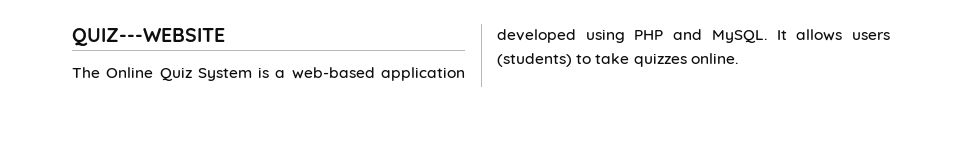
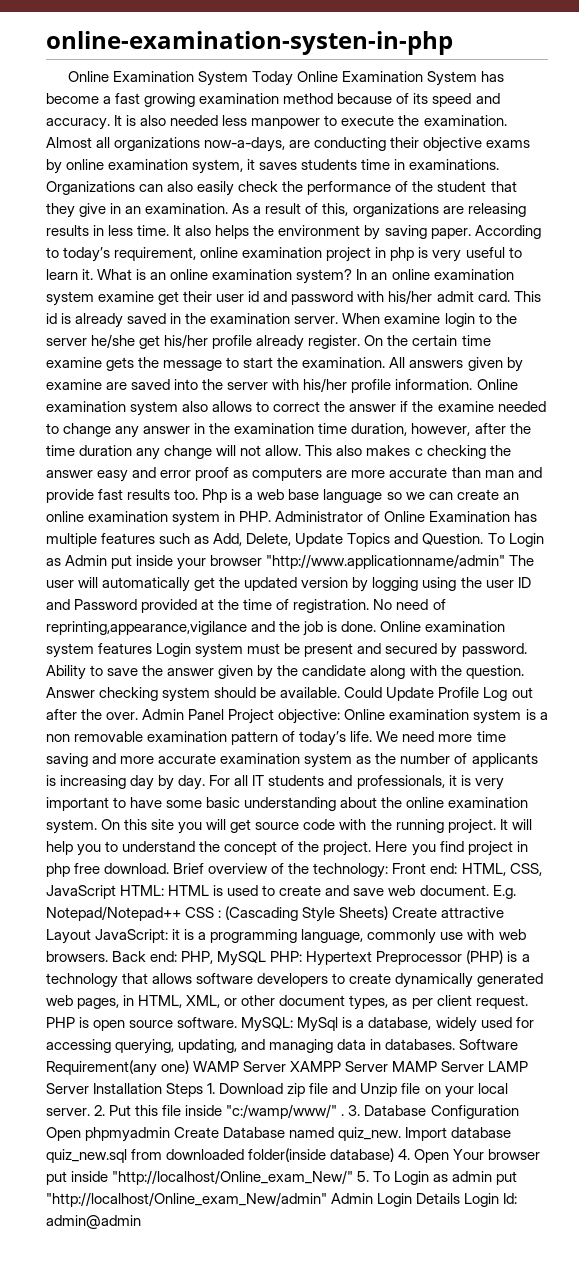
- QUIZ---WEBSITE
- The Online Quiz System is a web-based application developed using PHP and MySQL. It allows users (students) to take quizzes online.
+ online-examination-systen-in-php
+ Online Examination System Today Online Examination System has become a fast growing examination method because of its speed and accuracy. It is also needed less manpower to execute the examination. Almost all organizations now-a-days, are conducting their objective exams by online examination system, it saves students time in examinations. Organizations can also easily check the performance of the student that they give in an examination. As a result of this, organizations are releasing results in less time. It also helps the environment by saving paper. According to today’s requirement, online examination project in php is very useful to learn it. What is an online examination system? In an online examination system examine get their user id and password with his/her admit card. This id is already saved in the examination server. When examine login to the server he/she get his/her profile already register. On the certain time examine gets the message to start the examination. All answers given by examine are saved into the server with his/her profile information. Online examination system also allows to correct the answer if the examine needed to change any answer in the examination time duration, however, after the time duration any change will not allow. This also makes c checking the answer easy and error proof as computers are more accurate than man and provide fast results too. Php is a web base language so we can create an online examination system in PHP. Administrator of Online Examination has multiple features such as Add, Delete, Update Topics and Question. To Login as Admin put inside your browser "http://www.applicationname/admin" The user will automatically get the updated version by logging using the user ID and Password provided at the time of registration. No need of reprinting,appearance,vigilance and the job is done. Online examination system features Login system must be present and secured by password. Ability to save the answer given by the candidate along with the question. Answer checking system should be available. Could Update Profile Log out after the over. Admin Panel Project objective: Online examination system is a non removable examination pattern of today’s life. We need more time saving and more accurate examination system as the number of applicants is increasing day by day. For all IT students and professionals, it is very important to have some basic understanding about the online examination system. On this site you will get source code with the running project. It will help you to understand the concept of the project. Here you find project in php free download. Brief overview of the technology: Front end: HTML, CSS, JavaScript HTML: HTML is used to create and save web document. E.g. Notepad/Notepad++ CSS : (Cascading Style Sheets) Create attractive Layout JavaScript: it is a programming language, commonly use with web browsers. Back end: PHP, MySQL PHP: Hypertext Preprocessor (PHP) is a technology that allows software developers to create dynamically generated web pages, in HTML, XML, or other document types, as per client request. PHP is open source software. MySQL: MySql is a database, widely used for accessing querying, updating, and managing data in databases. Software Requirement(any one) WAMP Server XAMPP Server MAMP Server LAMP Server Installation Steps 1. Download zip file and Unzip file on your local server. 2. Put this file inside "c:/wamp/www/" . 3. Database Configuration Open phpmyadmin Create Database named quiz_new. Import database quiz_new.sql from downloaded folder(inside database) 4. Open Your browser put inside "http://localhost/Online_exam_New/" 5. To Login as admin put "http://localhost/Online_exam_New/admin" Admin Login Details Login Id: admin@admin

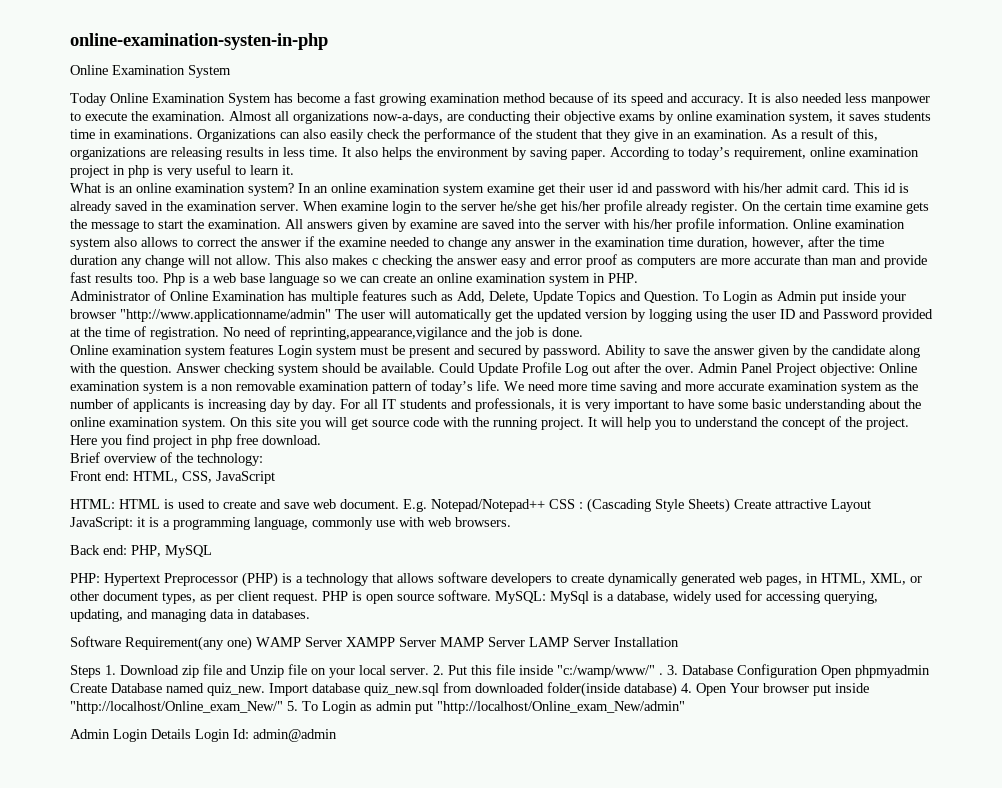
  online-examination-systen-in-php
- Online Examination System Today Online Examination System has become a fast growing examination method because of its speed and accuracy.
+ Online Examination System
+ Today Online Examination System has become a fast growing examination method because of its speed and accuracy.
- According to today’s requirement, online examination project in php is very useful to learn it. What is an online examination system?
+ According to today’s requirement, online examination project in php is very useful to learn it.
+ What is an online examination system?
- Php is a web base language so we can create an online examination system in PHP. Administrator of Online Examination has multiple features such as Add, Delete, Update Topics and Question.
+ Php is a web base language so we can create an online examination system in PHP.
+ Administrator of Online Examination has multiple features such as Add, Delete, Update Topics and Question.
- No need of reprinting,appearance,vigilance and the job is done. Online examination system features Login system must be present and secured by password.
+ No need of reprinting,appearance,vigilance and the job is done.
+ Online examination system features Login system must be present and secured by password.
- Here you find project in php free download. Brief overview of the technology: Front end: HTML, CSS, JavaScript HTML: HTML is used to create and save web document.
+ Here you find project in php free download.
+ Brief overview of the technology:
+ Front end: HTML, CSS, JavaScript
+ HTML: HTML is used to create and save web document.
- E.g. Notepad/Notepad++ CSS : (Cascading Style Sheets) Create attractive Layout JavaScript: it is a programming language, commonly use with web browsers. Back end: PHP, MySQL PHP: Hypertext Preprocessor (PHP) is a technology that allows software developers to create dynamically generated web pages, in HTML, XML, or other document types, as per client request.
+ E.g. Notepad/Notepad++ CSS : (Cascading Style Sheets) Create attractive Layout JavaScript: it is a programming language, commonly use with web browsers.
+ Back end: PHP, MySQL
+ PHP: Hypertext Preprocessor (PHP) is a technology that allows software developers to create dynamically generated web pages, in HTML, XML, or other document types, as per client request.
- MySQL: MySql is a database, widely used for accessing querying, updating, and managing data in databases. Software Requirement(any one) WAMP Server XAMPP Server MAMP Server LAMP Server Installation Steps 1. Download zip file and Unzip file on your local server.
+ MySQL: MySql is a database, widely used for accessing querying, updating, and managing data in databases.
+ Software Requirement(any one) WAMP Server XAMPP Server MAMP Server LAMP Server Installation
+ Steps 1. Download zip file and Unzip file on your local server.
- Import database quiz_new.sql from downloaded folder(inside database) 4. Open Your browser put inside "http://localhost/Online_exam_New/" 5. To Login as admin put "http://localhost/Online_exam_New/admin" Admin Login Details Login Id: admin@admin
+ Import database quiz_new.sql from downloaded folder(inside database) 4. Open Your browser put inside "http://localhost/Online_exam_New/" 5. To Login as admin put "http://localhost/Online_exam_New/admin"
+ Admin Login Details Login Id: admin@admin

